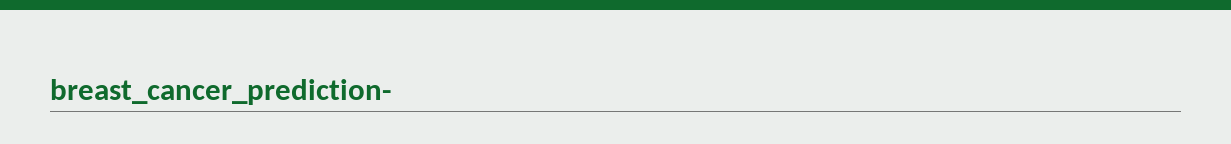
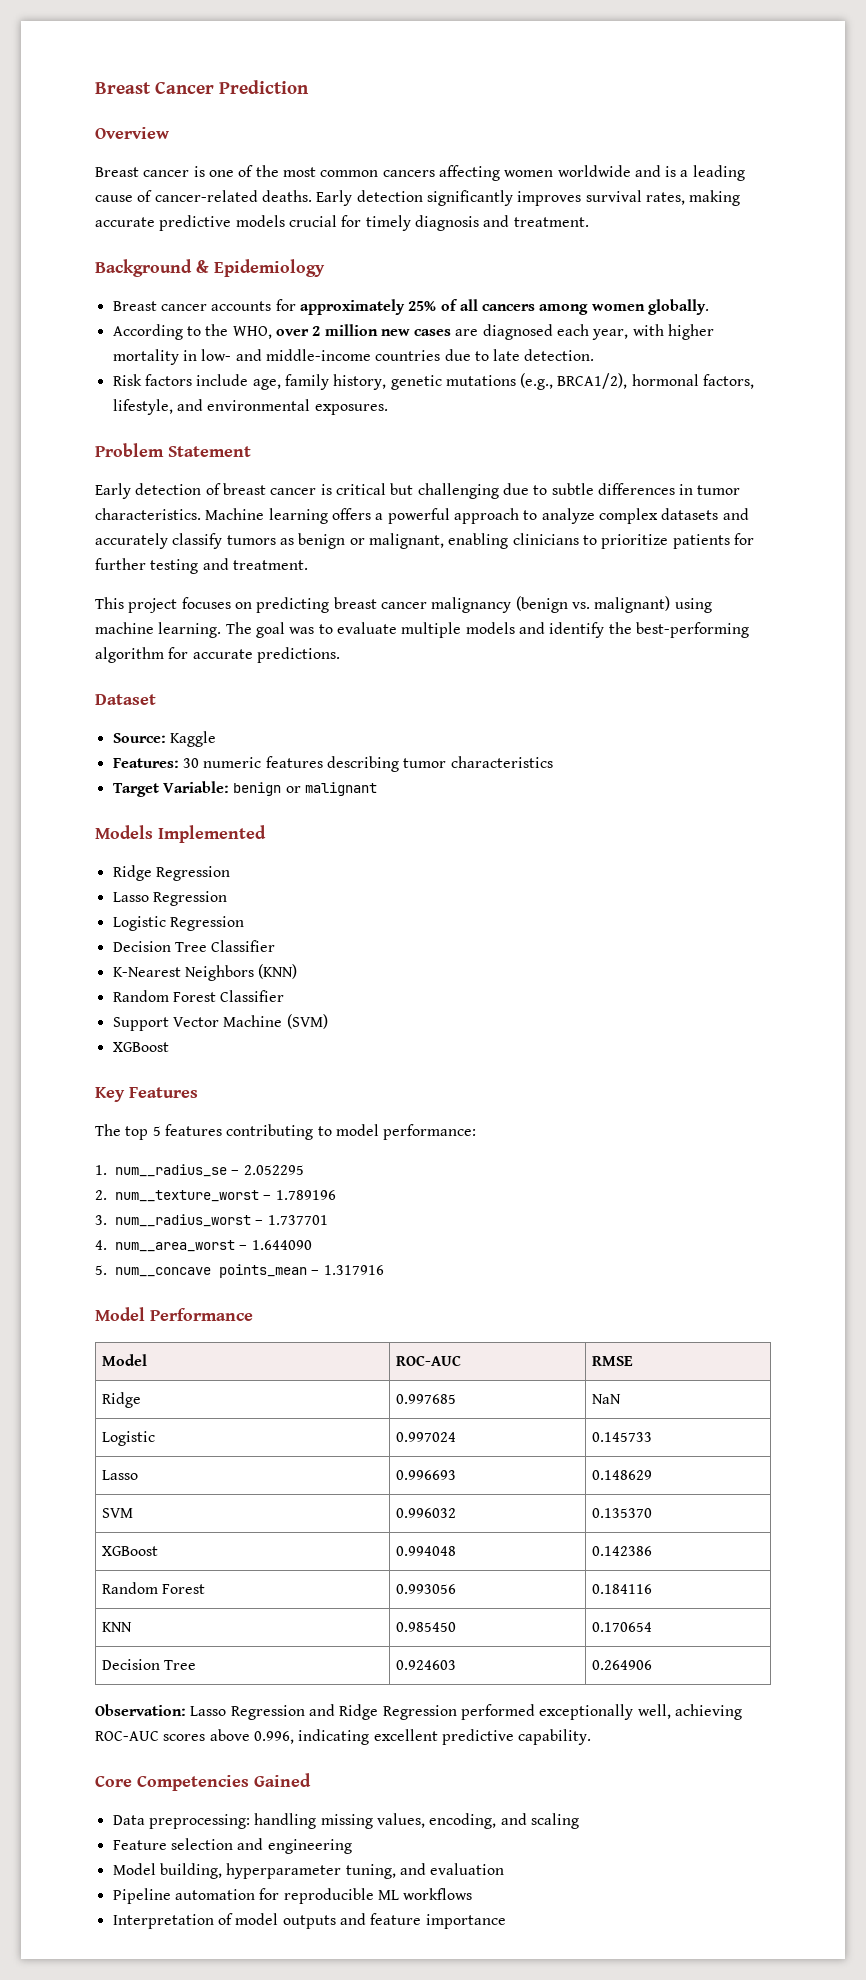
- breast_cancer_prediction-
+ Breast Cancer Prediction
+ Overview
+ Breast cancer is one of the most common cancers affecting women worldwide and is a leading cause of cancer-related deaths. Early detection significantly improves survival rates, making accurate predictive models crucial for timely diagnosis and treatment.
+ Background & Epidemiology
+ Breast cancer accounts for approximately 25% of all cancers among women globally.
+ According to the WHO, over 2 million new cases are diagnosed each year, with higher mortality in low- and middle-income countries due to late detection.
+ Risk factors include age, family history, genetic mutations (e.g., BRCA1/2), hormonal factors, lifestyle, and environmental exposures.
+ Problem Statement
+ Early detection of breast cancer is critical but challenging due to subtle differences in tumor characteristics. Machine learning offers a powerful approach to analyze complex datasets and accurately classify tumors as benign or malignant, enabling clinicians to prioritize patients for further testing and treatment.
+ This project focuses on predicting breast cancer malignancy (benign vs. malignant) using machine learning. The goal was to evaluate multiple models and identify the best-performing algorithm for accurate predictions.
+ Dataset
+ Source: Kaggle
+ Features: 30 numeric features describing tumor characteristics
+ Target Variable: benign or malignant
+ Models Implemented
+ Ridge Regression
+ Lasso Regression
+ Logistic Regression
+ Decision Tree Classifier
+ K-Nearest Neighbors (KNN)
+ Random Forest Classifier
+ Support Vector Machine (SVM)
+ XGBoost
+ Key Features
+ The top 5 features contributing to model performance:
+ 1. num__radius_se – 2.052295
+ 2. num__texture_worst – 1.789196
+ 3. num__radius_worst – 1.737701
+ 4. num__area_worst – 1.644090
+ 5. num__concave points_mean – 1.317916
+ Model Performance
+ Model | ROC-AUC | RMSE
+ Ridge | 0.997685 | NaN
+ Logistic | 0.997024 | 0.145733
+ Lasso | 0.996693 | 0.148629
+ SVM | 0.996032 | 0.135370
+ XGBoost | 0.994048 | 0.142386
+ Random Forest | 0.993056 | 0.184116
+ KNN | 0.985450 | 0.170654
+ Decision Tree | 0.924603 | 0.264906
+ Observation: Lasso Regression and Ridge Regression performed exceptionally well, achieving ROC-AUC scores above 0.996, indicating excellent predictive capability.
+ Core Competencies Gained
+ Data preprocessing: handling missing values, encoding, and scaling
+ Feature selection and engineering
+ Model building, hyperparameter tuning, and evaluation
+ Pipeline automation for reproducible ML workflows
+ Interpretation of model outputs and feature importance

